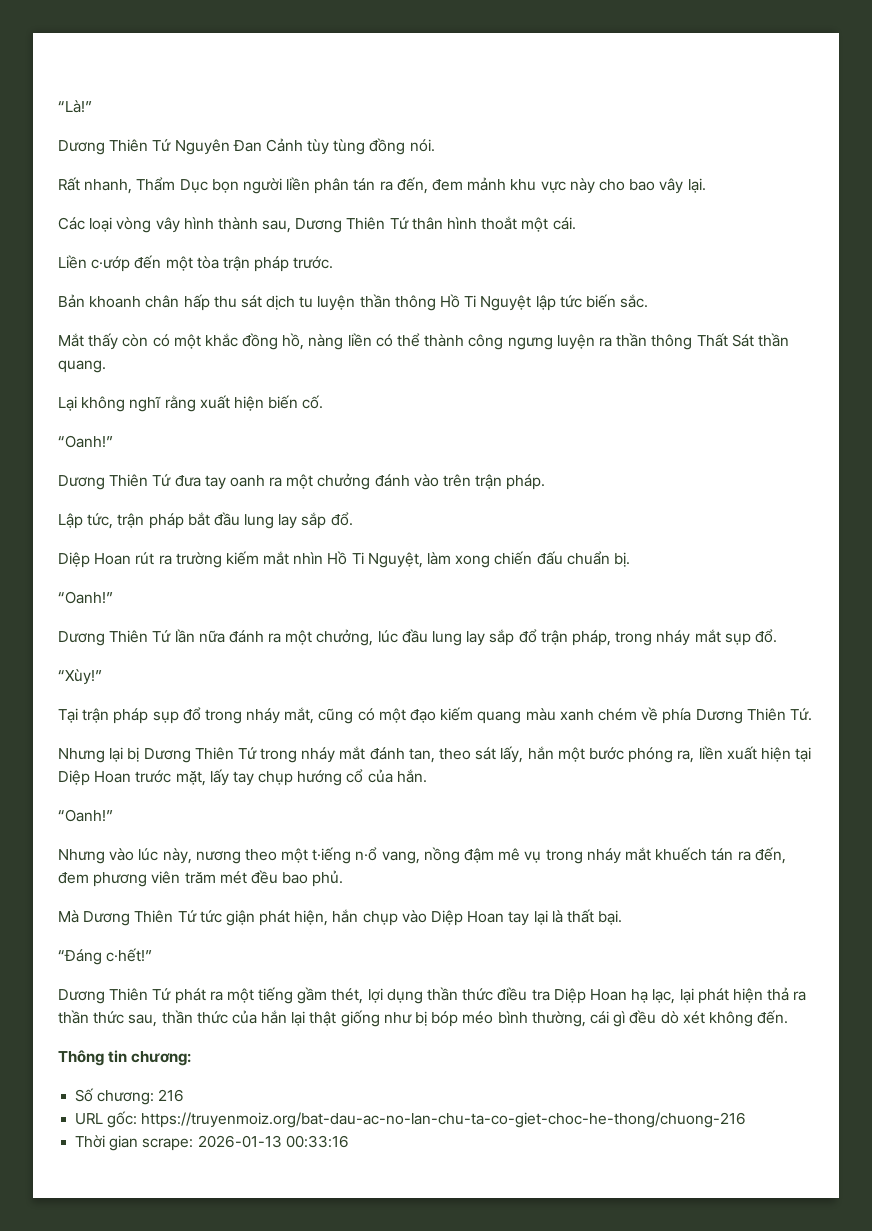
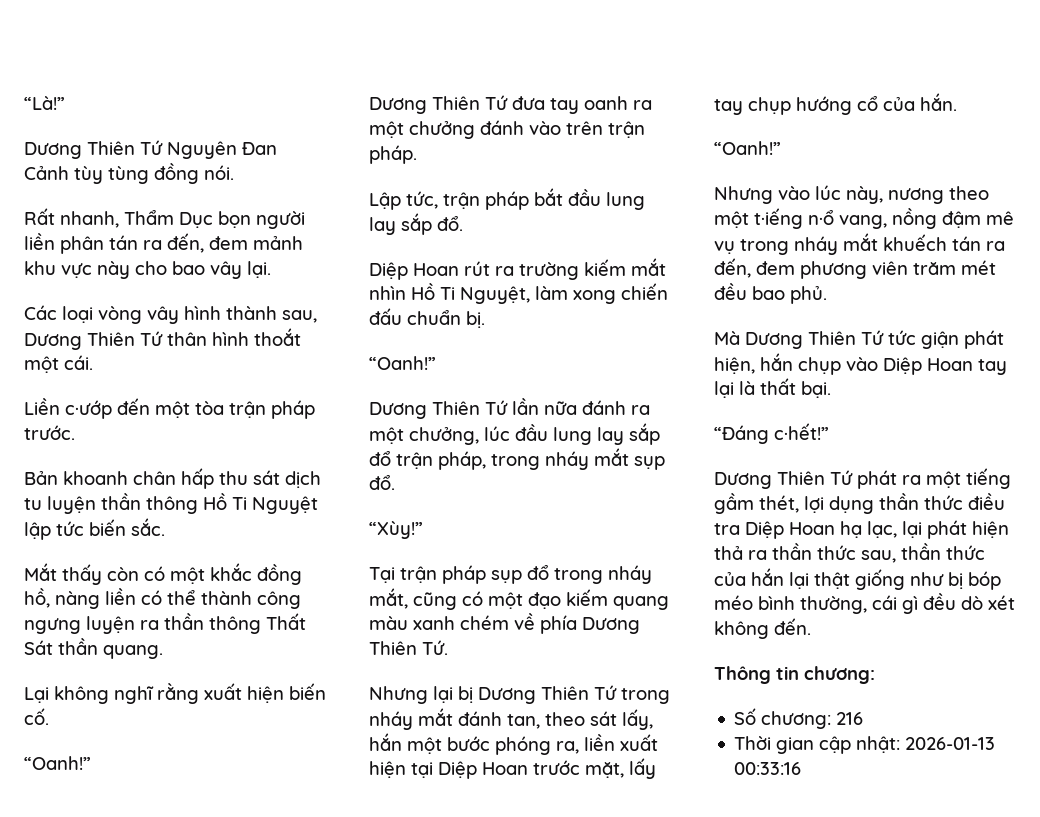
- URL gốc: https://truyenmoiz.org/bat-dau-ac-no-lan-chu-ta-co-giet-choc-he-thong/chuong-216
- Thời gian scrape: 2026-01-13 00:33:16
+ Thời gian cập nhật: 2026-01-13 00:33:16

